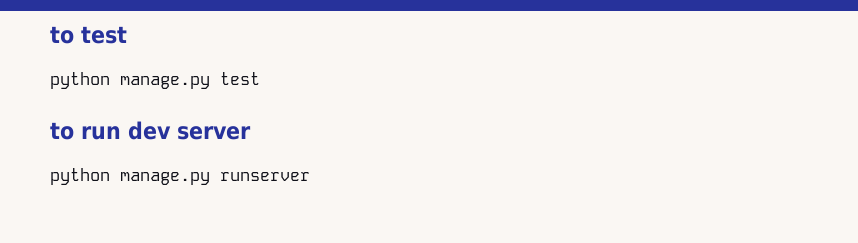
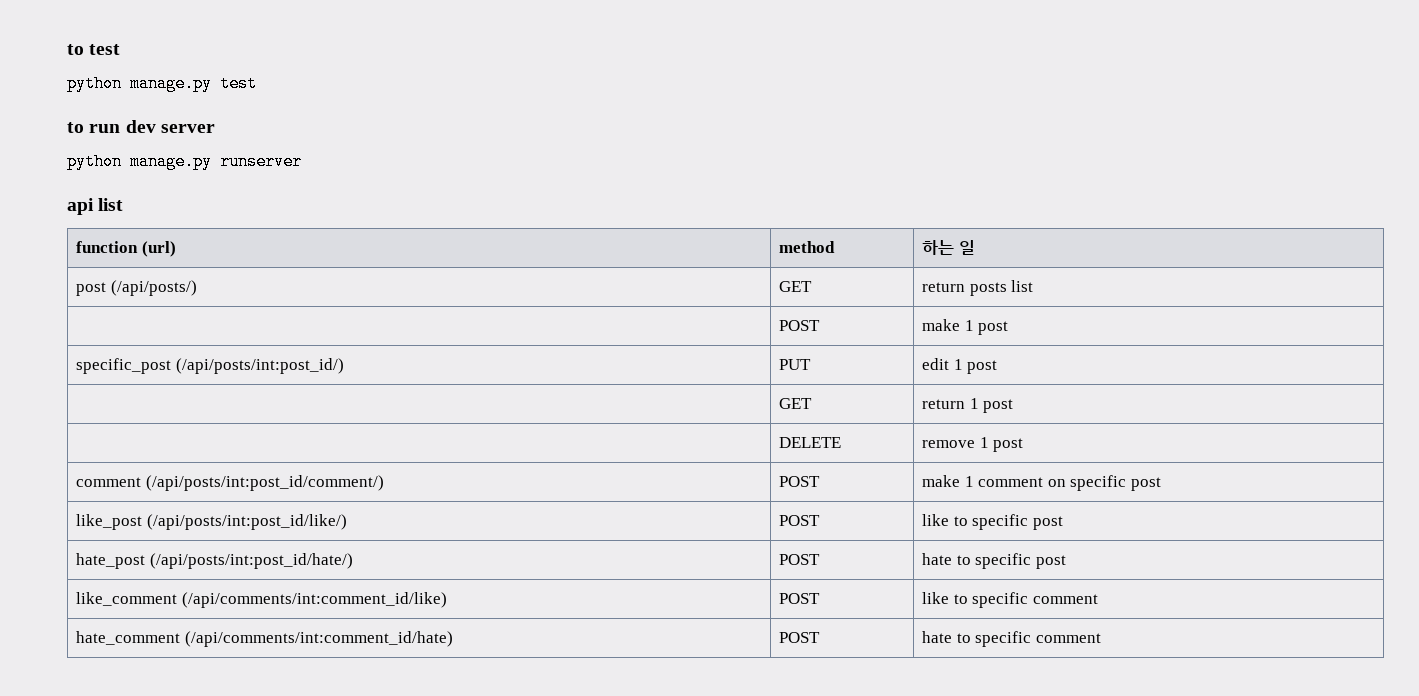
+ api list
+ function (url) | method | 하는 일
+ post (/api/posts/) | GET | return posts list
+ | POST | make 1 post
+ specific_post (/api/posts/int:post_id/) | PUT | edit 1 post
+ | GET | return 1 post
+ | DELETE | remove 1 post
+ comment (/api/posts/int:post_id/comment/) | POST | make 1 comment on specific post
+ like_post (/api/posts/int:post_id/like/) | POST | like to specific post
+ hate_post (/api/posts/int:post_id/hate/) | POST | hate to specific post
+ like_comment (/api/comments/int:comment_id/like) | POST | like to specific comment
+ hate_comment (/api/comments/int:comment_id/hate) | POST | hate to specific comment

